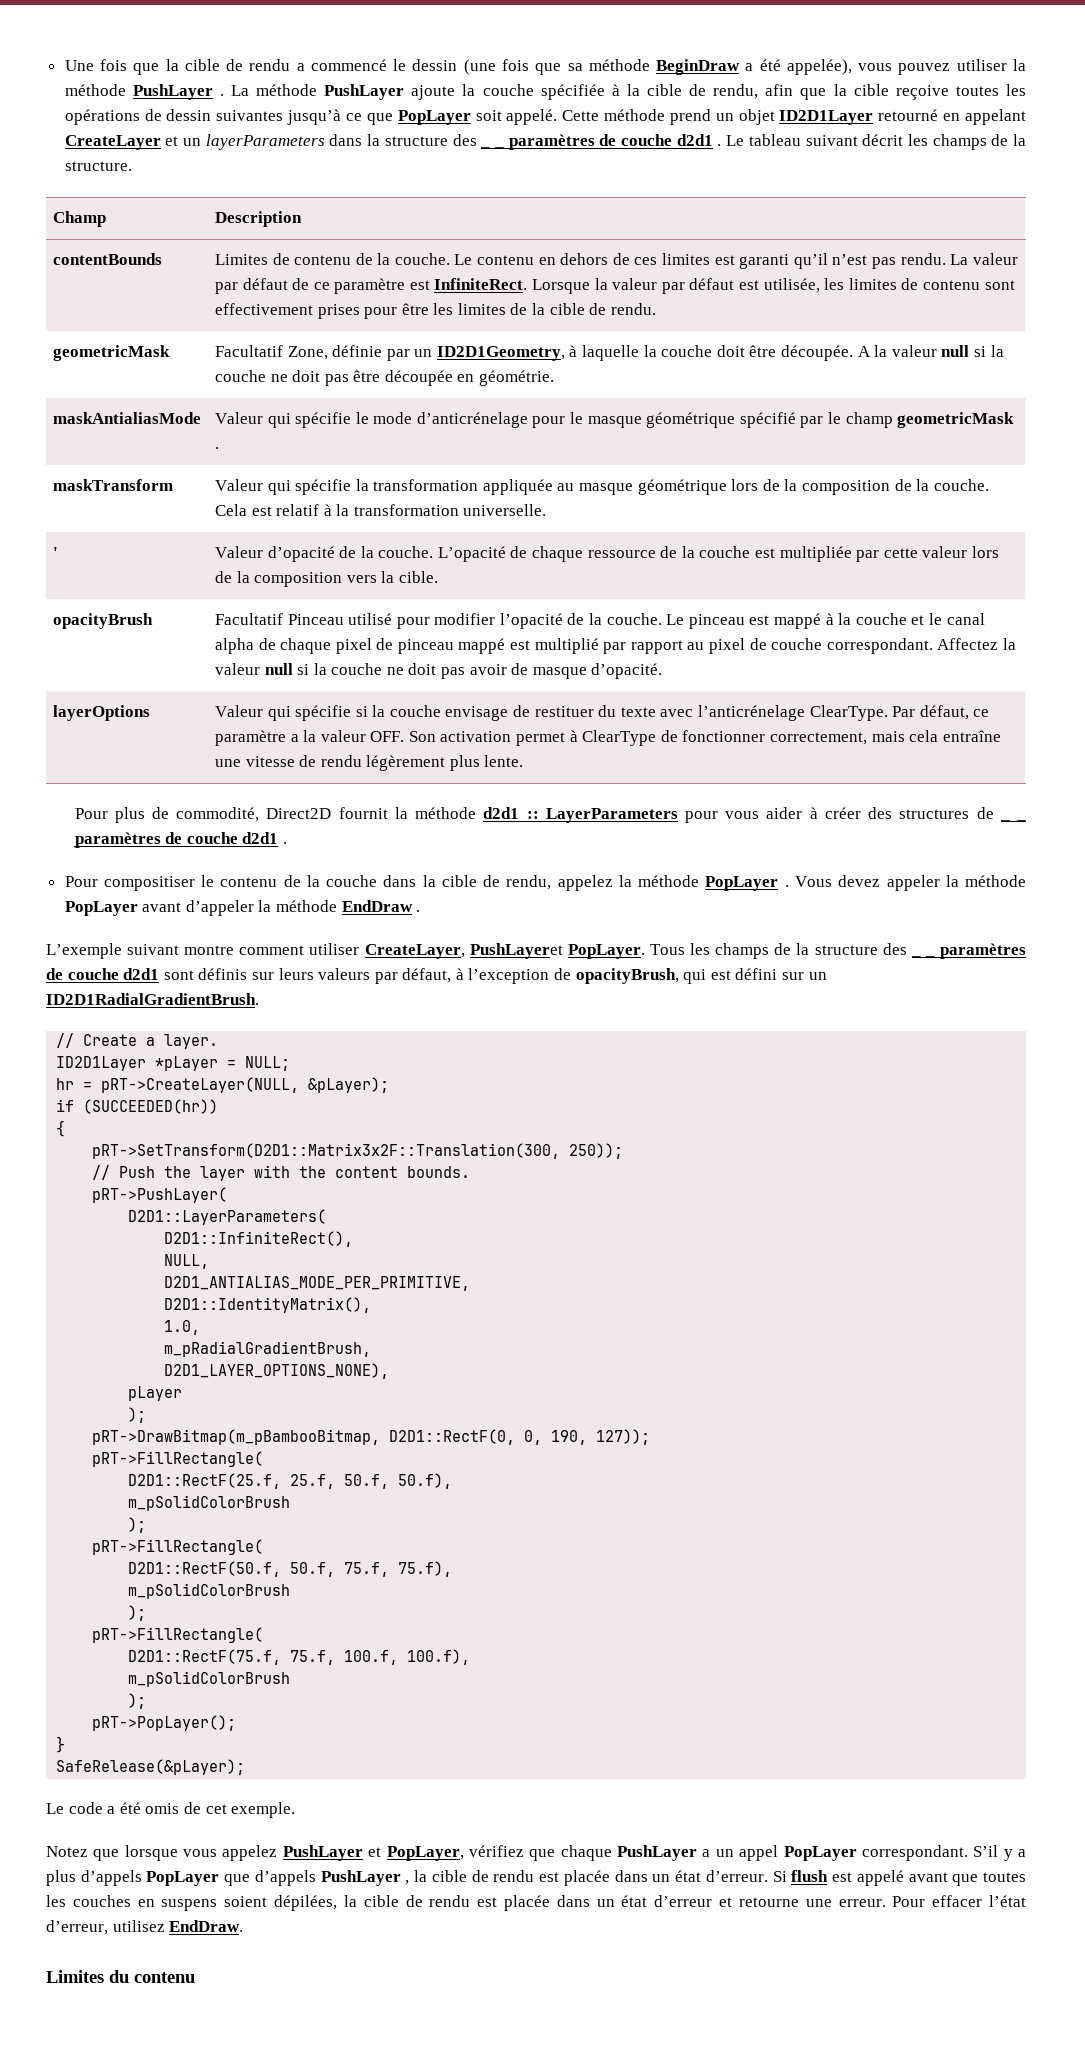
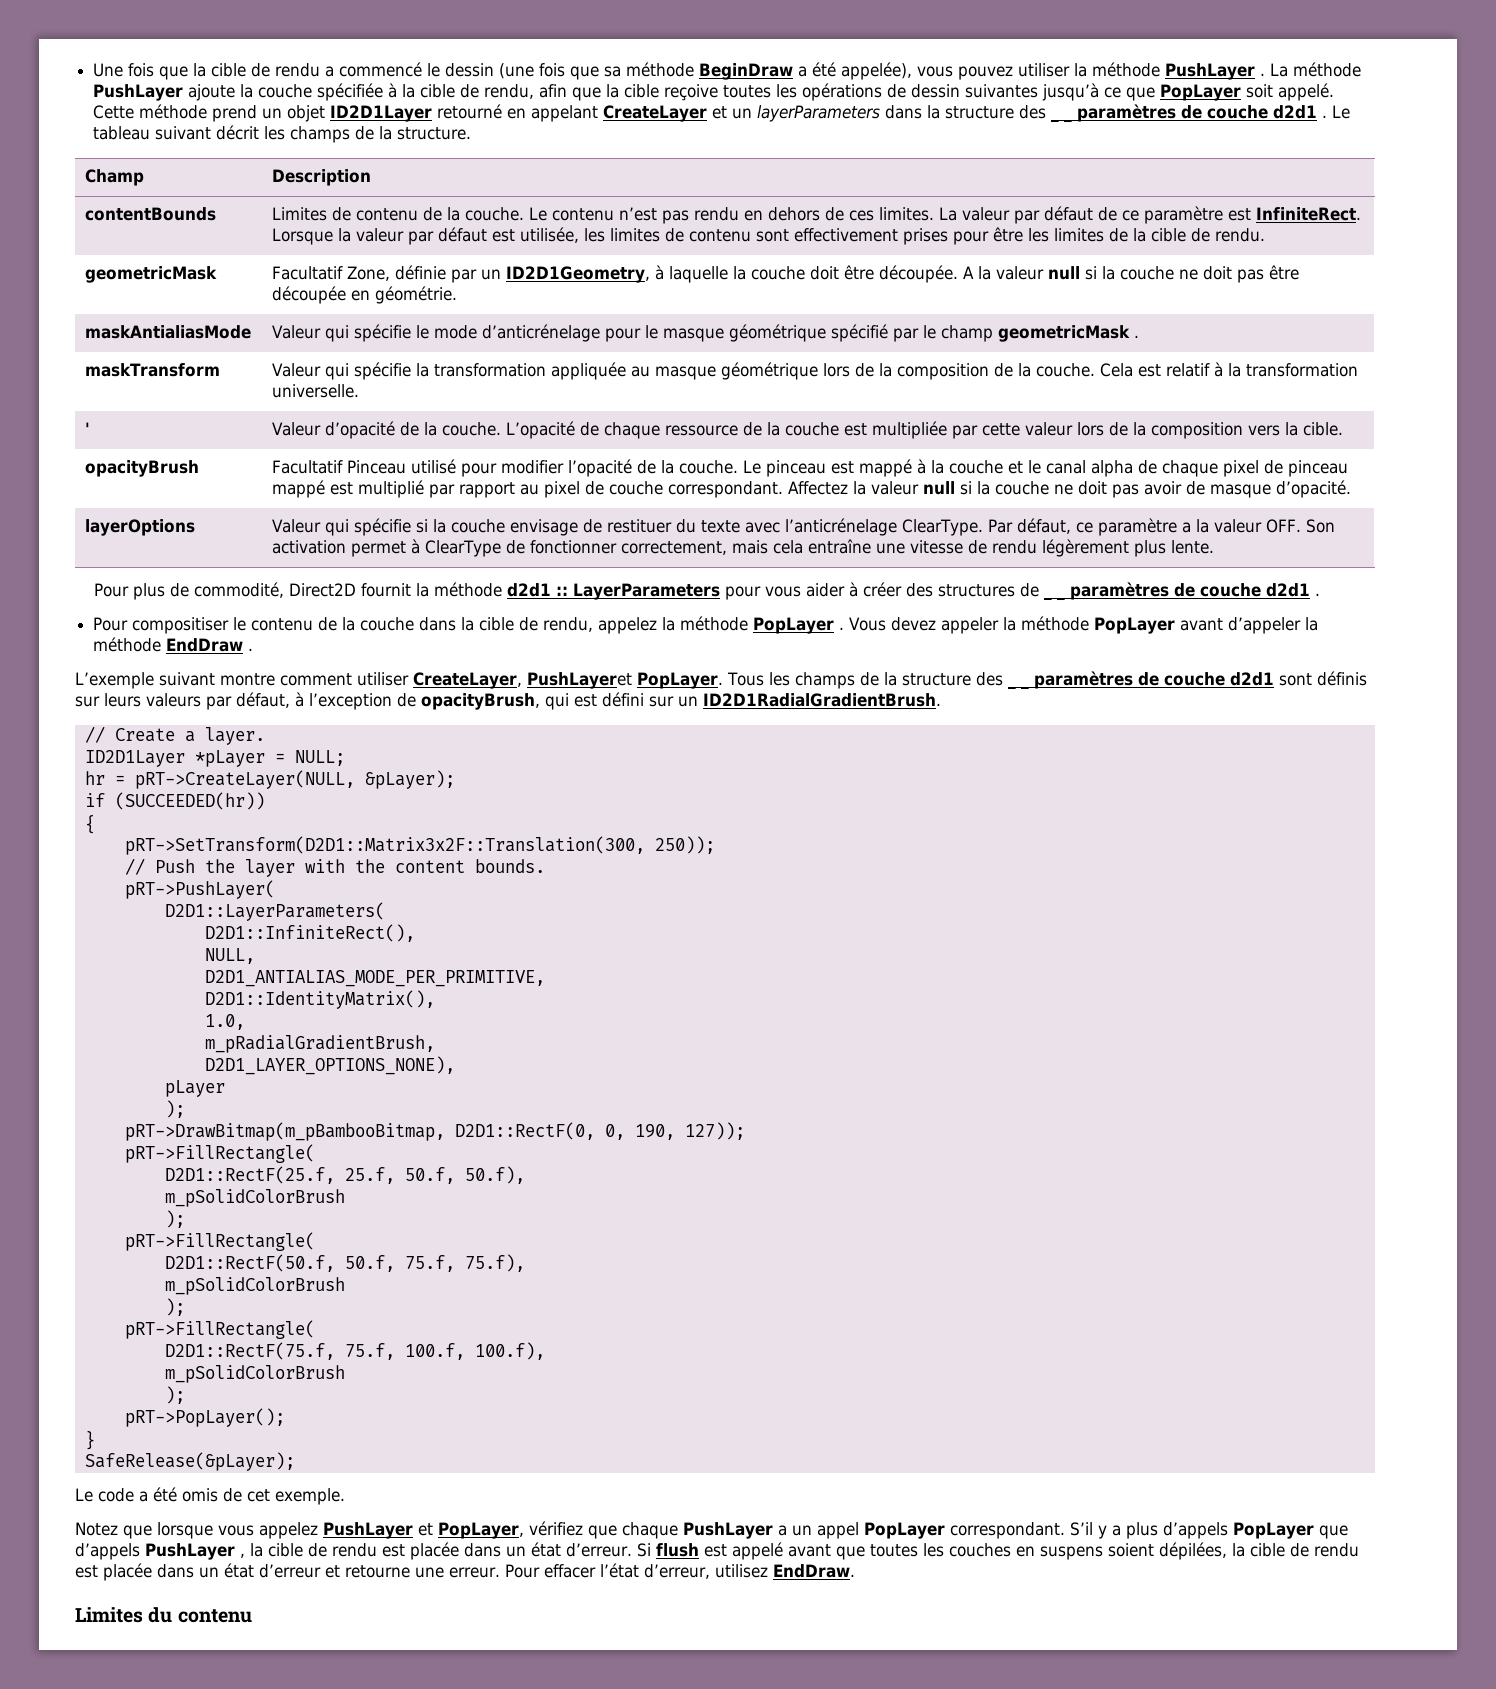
- Le contenu en dehors de ces limites est garanti qu’il n’est pas rendu.
+ Le contenu n’est pas rendu en dehors de ces limites.

